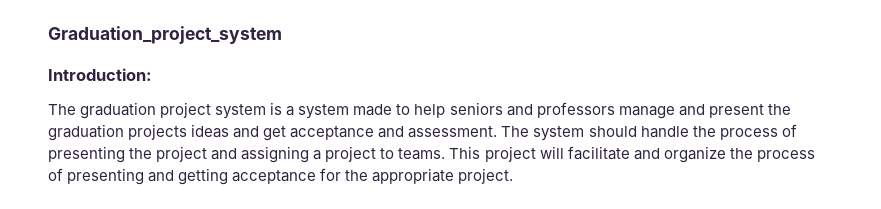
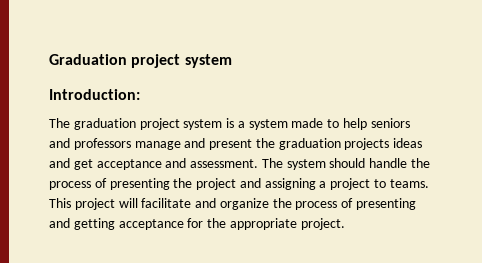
- Graduation_project_system
+ Graduation project system

